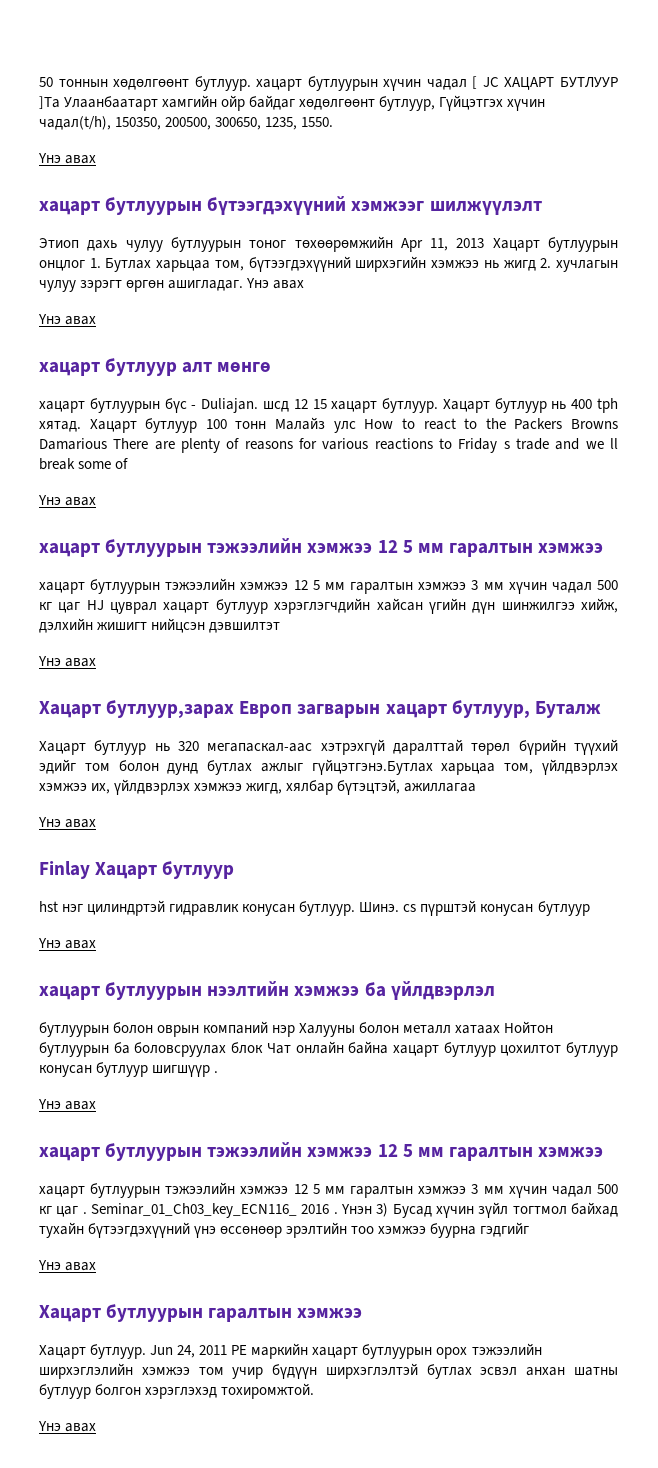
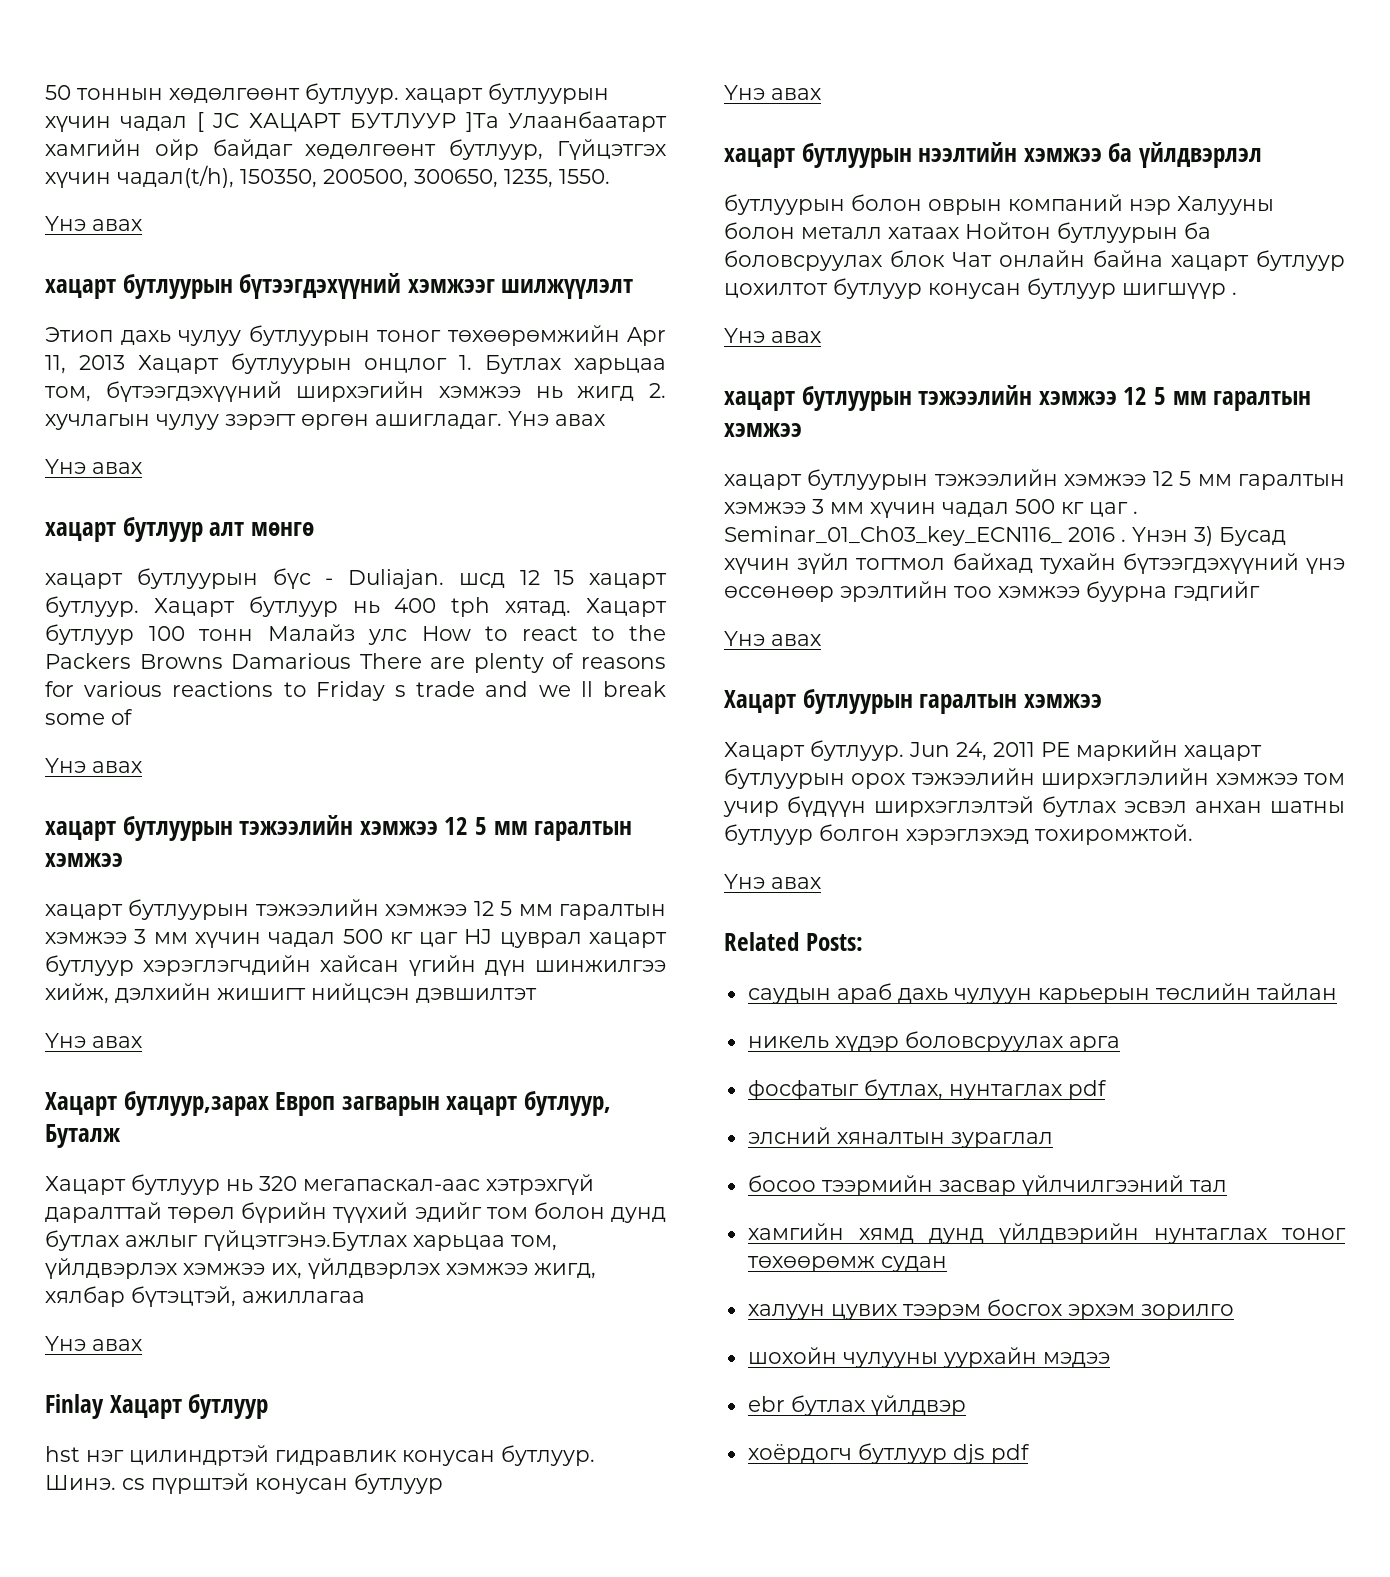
+ Related Posts:
+ саудын араб дахь чулуун карьерын төслийн тайлан
+ никель хүдэр боловсруулах арга
+ фосфатыг бутлах, нунтаглах pdf
+ элсний хяналтын зураглал
+ босоо тээрмийн засвар үйлчилгээний тал
+ хамгийн хямд дунд үйлдвэрийн нунтаглах тоног төхөөрөмж судан
+ халуун цувих тээрэм босгох эрхэм зорилго
+ шохойн чулууны уурхайн мэдээ
+ ebr бутлах үйлдвэр
+ хоёрдогч бутлуур djs pdf

